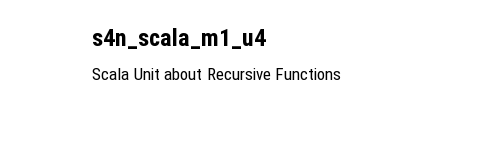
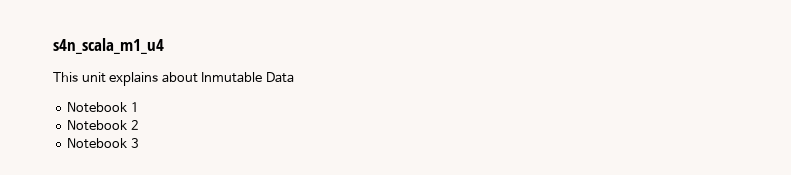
- Scala Unit about Recursive Functions
+ This unit explains about Inmutable Data
+ Notebook 1
+ Notebook 2
+ Notebook 3

